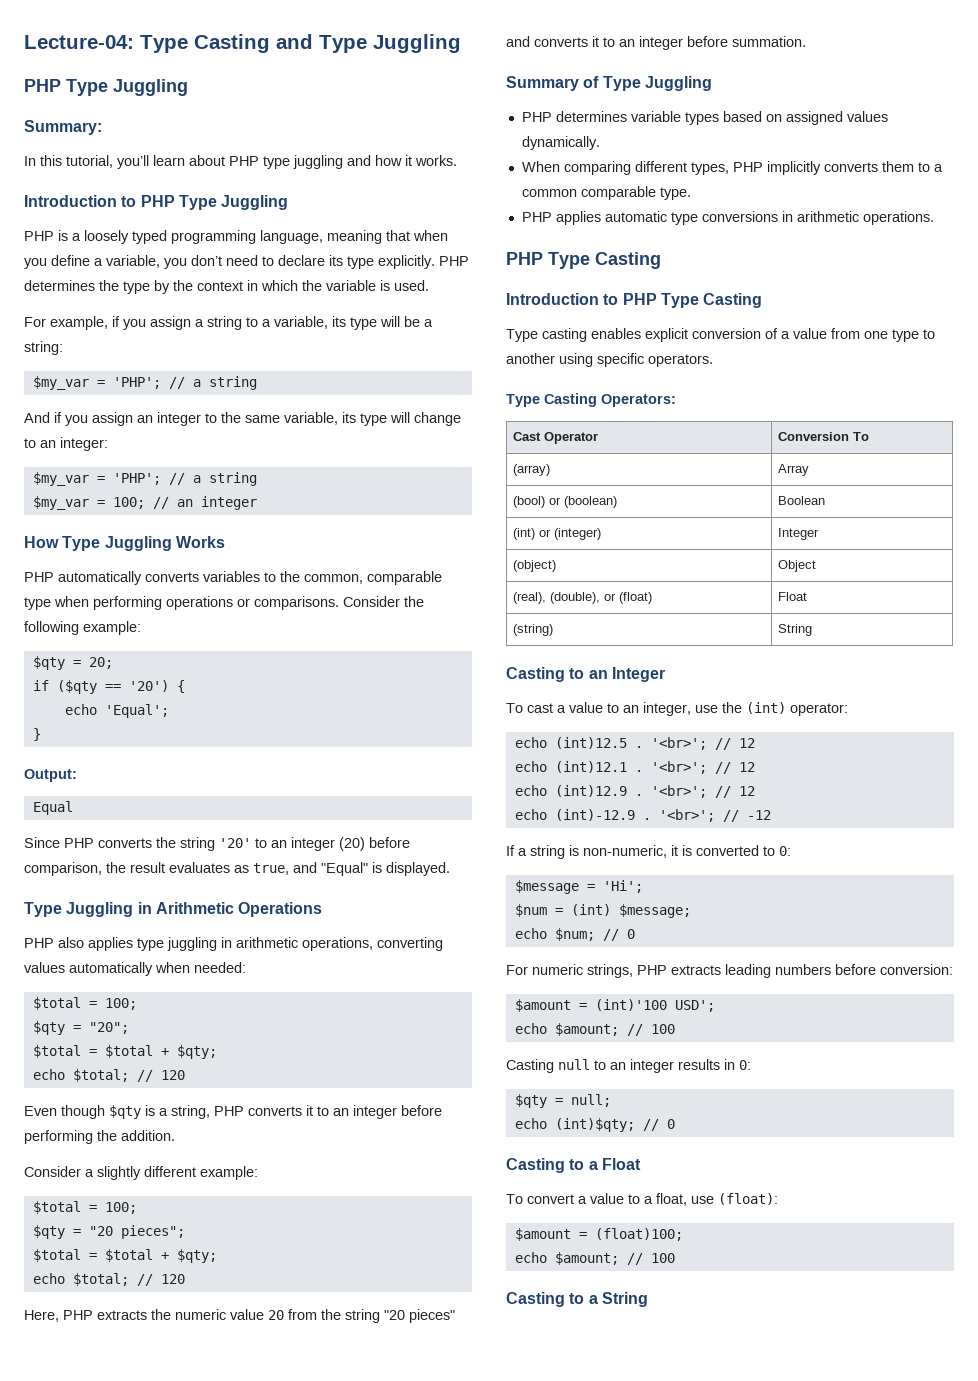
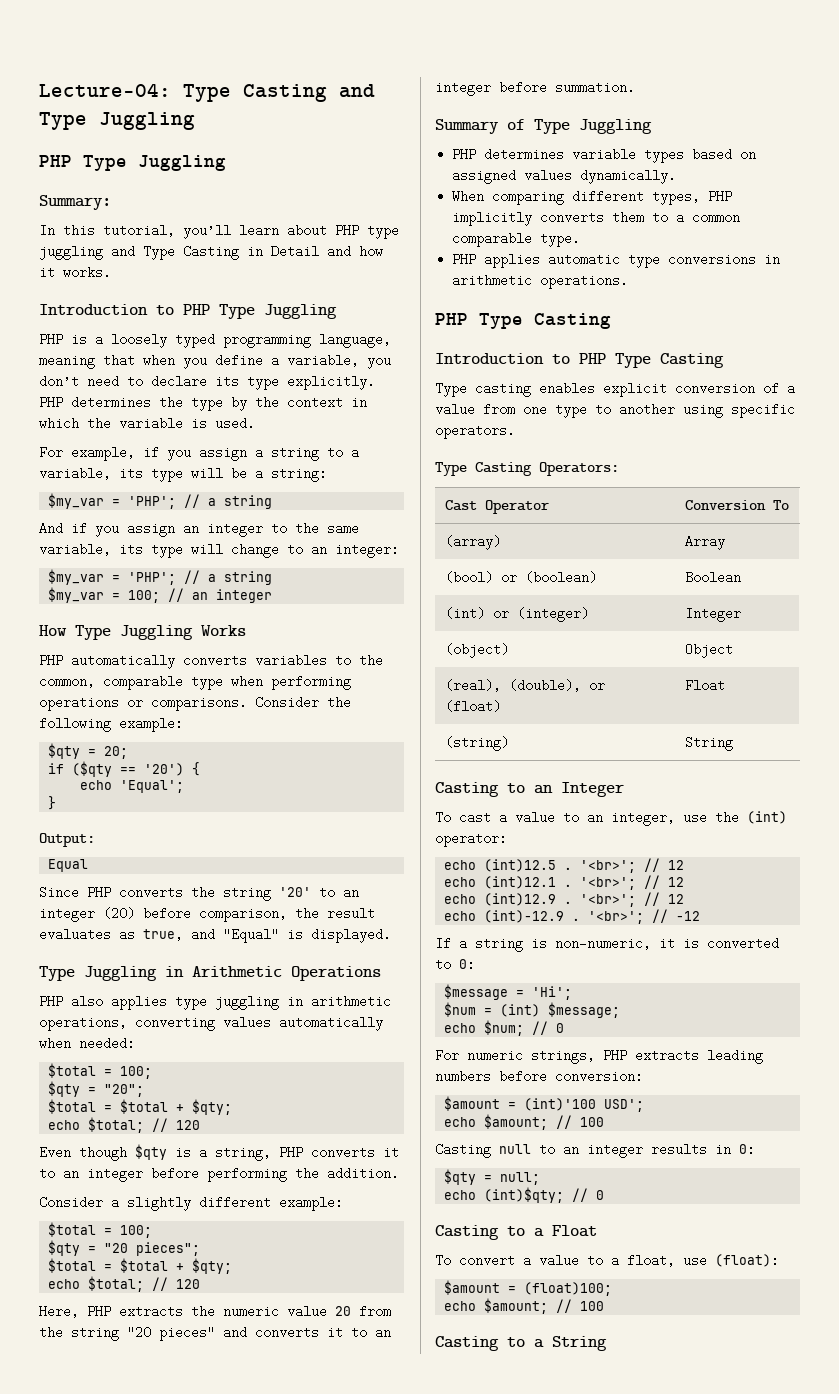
- In this tutorial, you’ll learn about PHP type juggling and how it works.
+ In this tutorial, you’ll learn about PHP type juggling and Type Casting in Detail and how it works.

